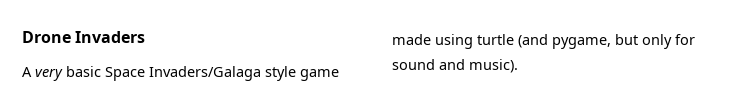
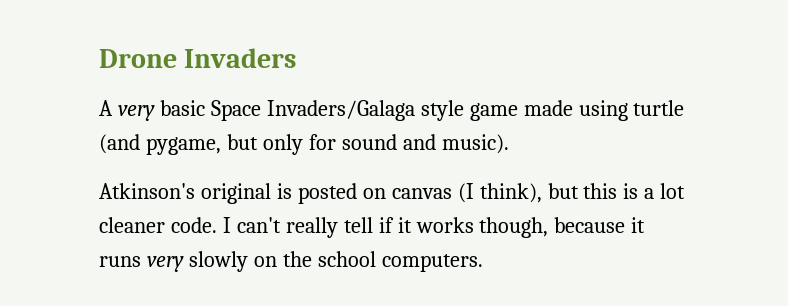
+ Atkinson's original is posted on canvas (I think), but this is a lot cleaner code. I can't really tell if it works though, because it runs very slowly on the school computers.

